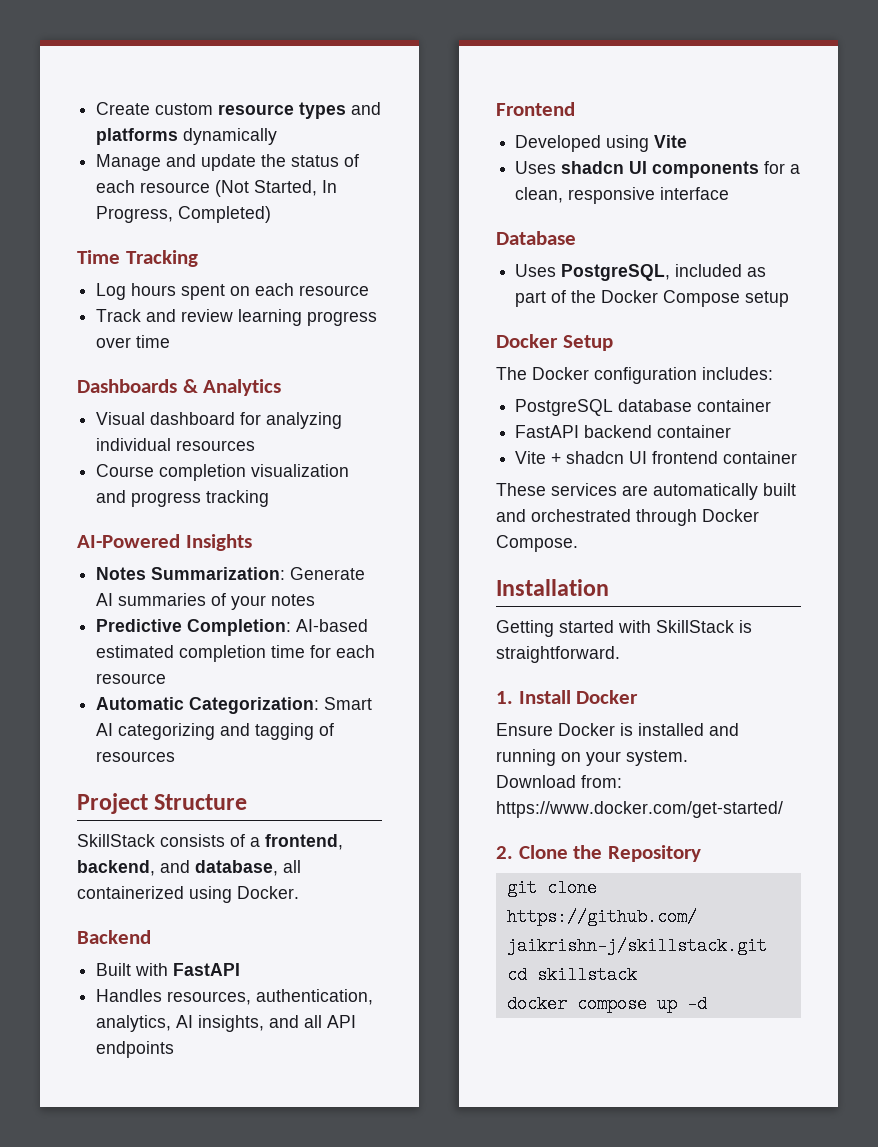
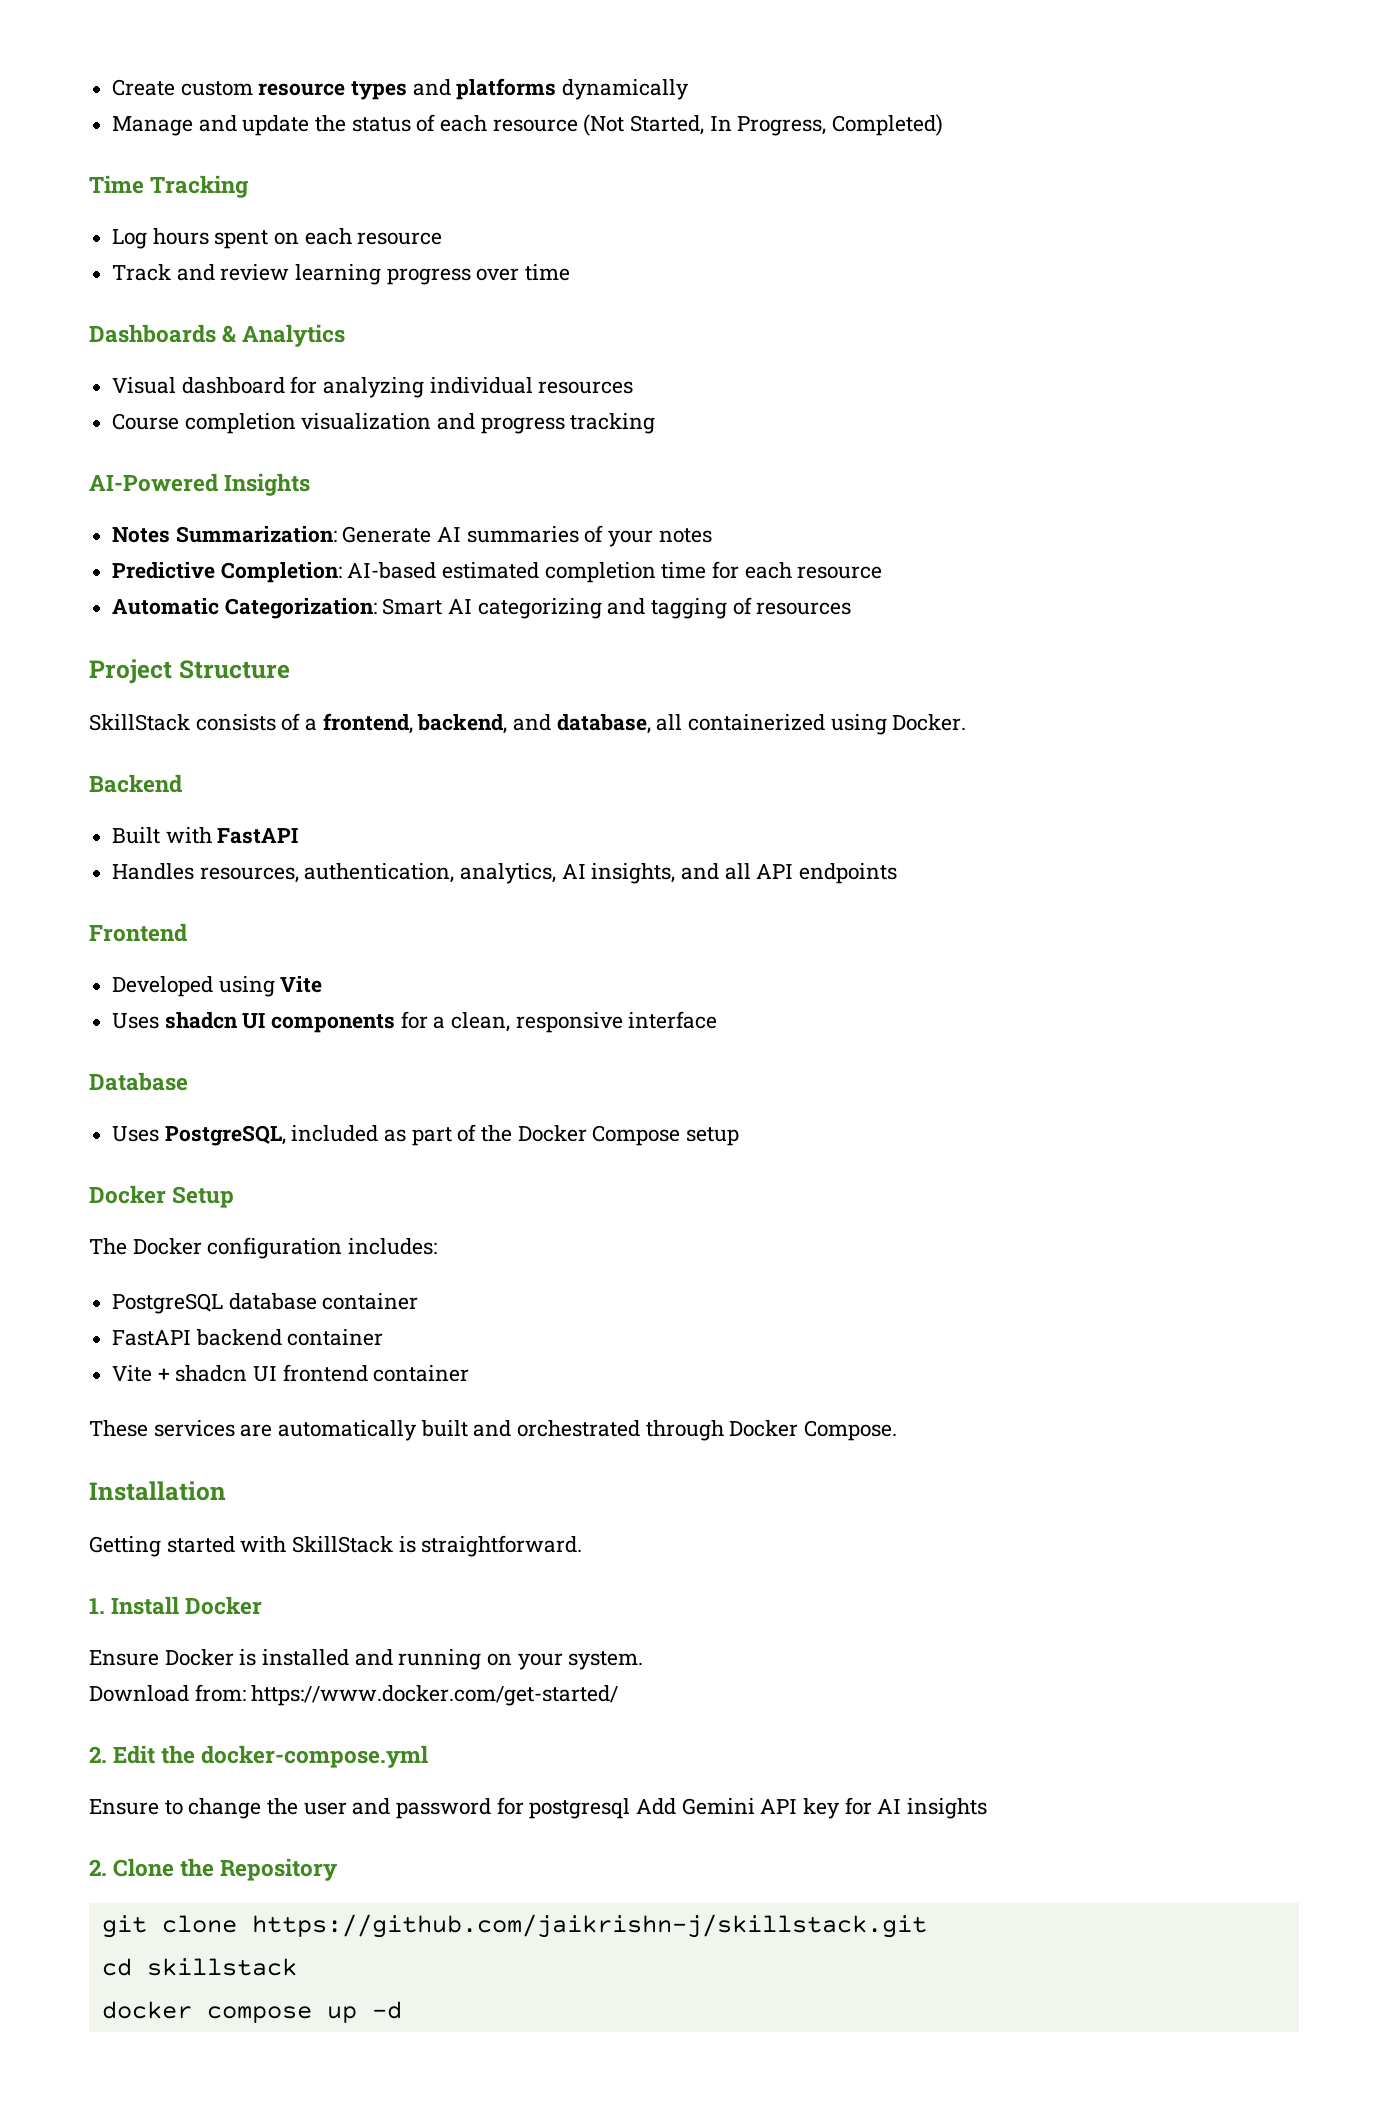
+ 2. Edit the docker-compose.yml
+ Ensure to change the user and password for postgresql Add Gemini API key for AI insights

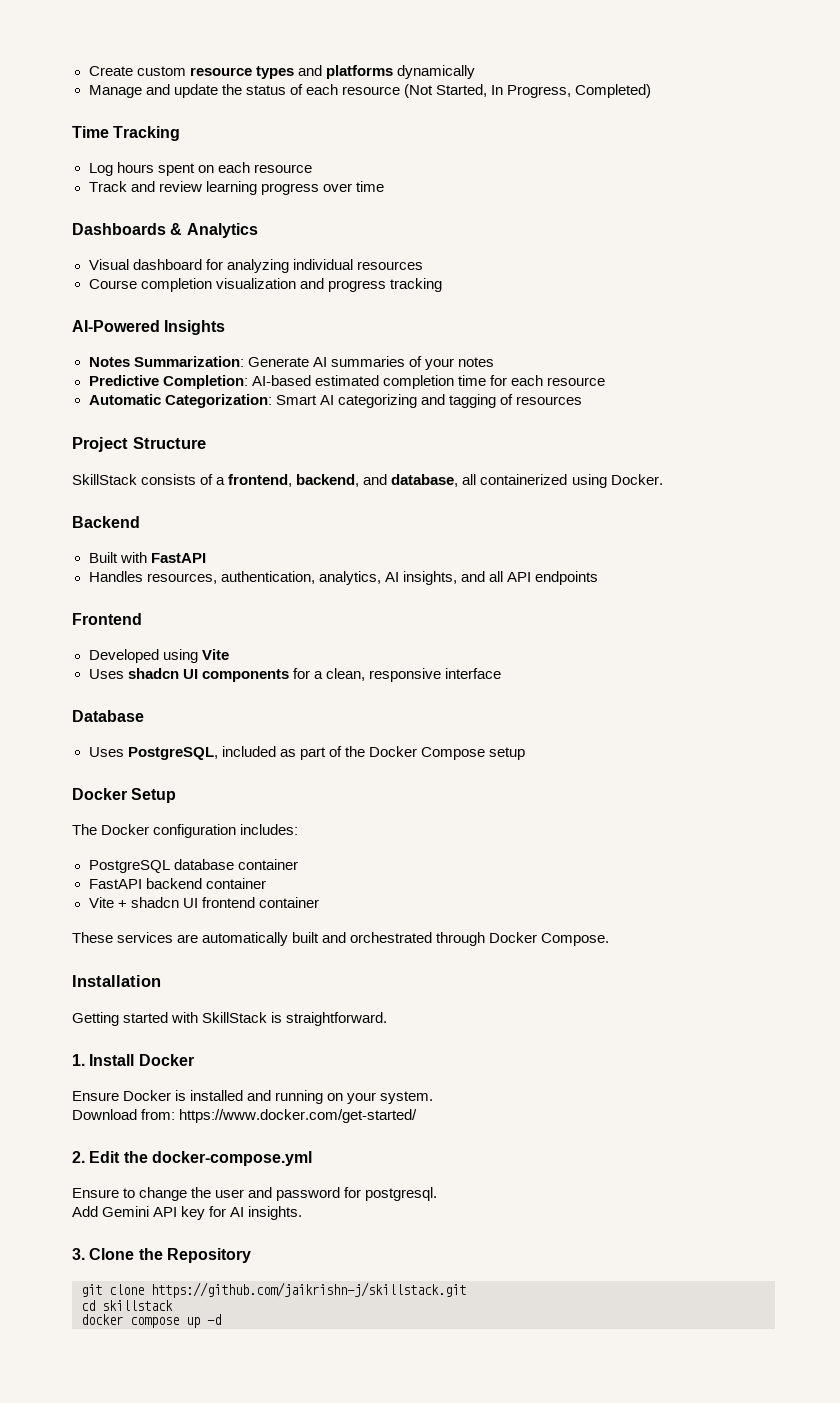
- Ensure to change the user and password for postgresql Add Gemini API key for AI insights
- 2. Clone the Repository
+ Ensure to change the user and password for postgresql.
+ Add Gemini API key for AI insights.
+ 3. Clone the Repository

